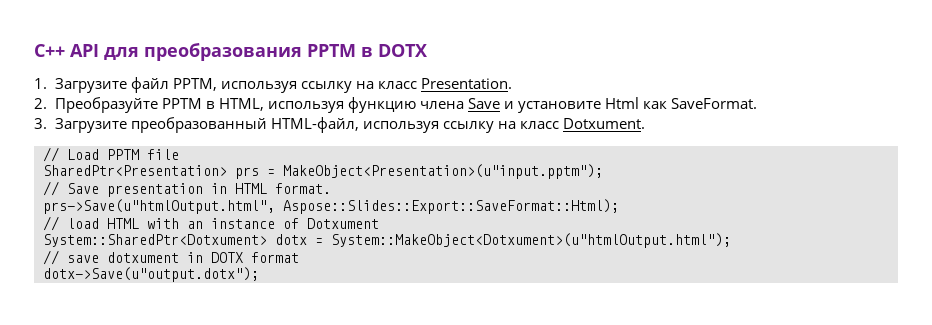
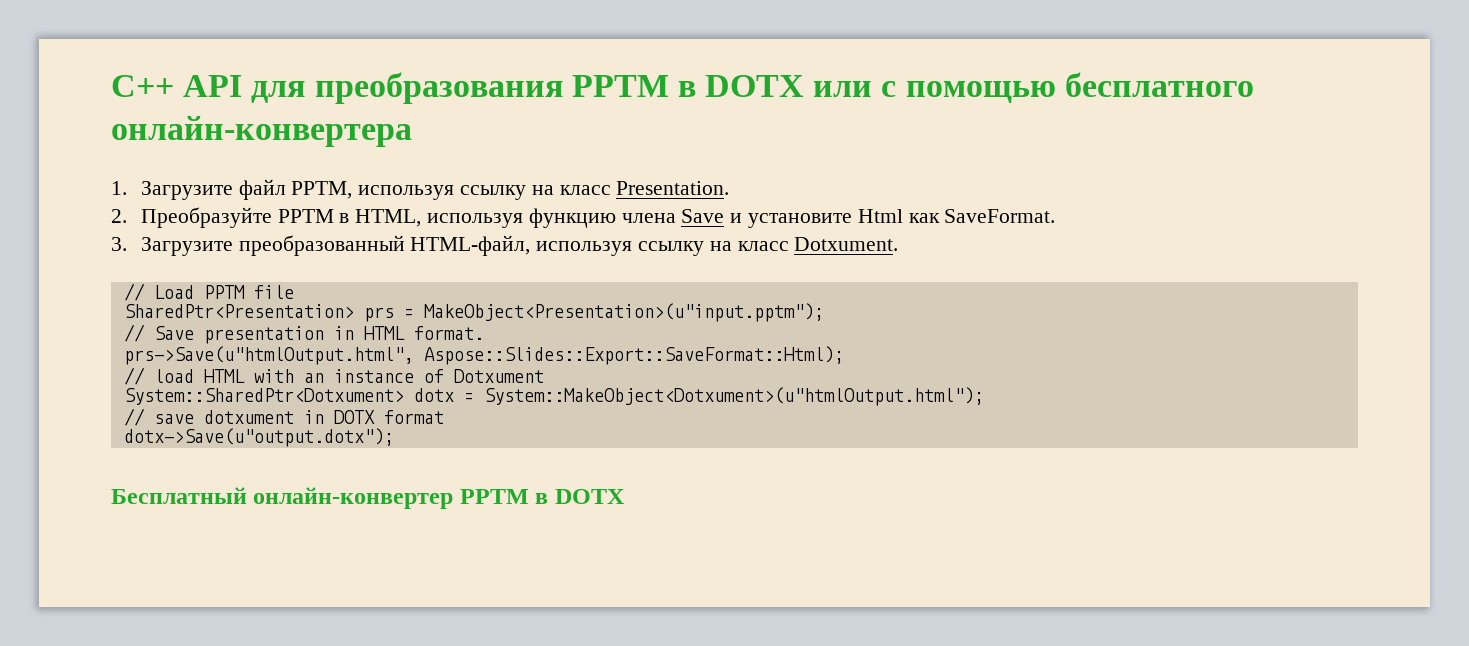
- C++ API для преобразования PPTM в DOTX
+ C++ API для преобразования PPTM в DOTX или с помощью бесплатного онлайн-конвертера
+ Бесплатный онлайн-конвертер PPTM в DOTX

